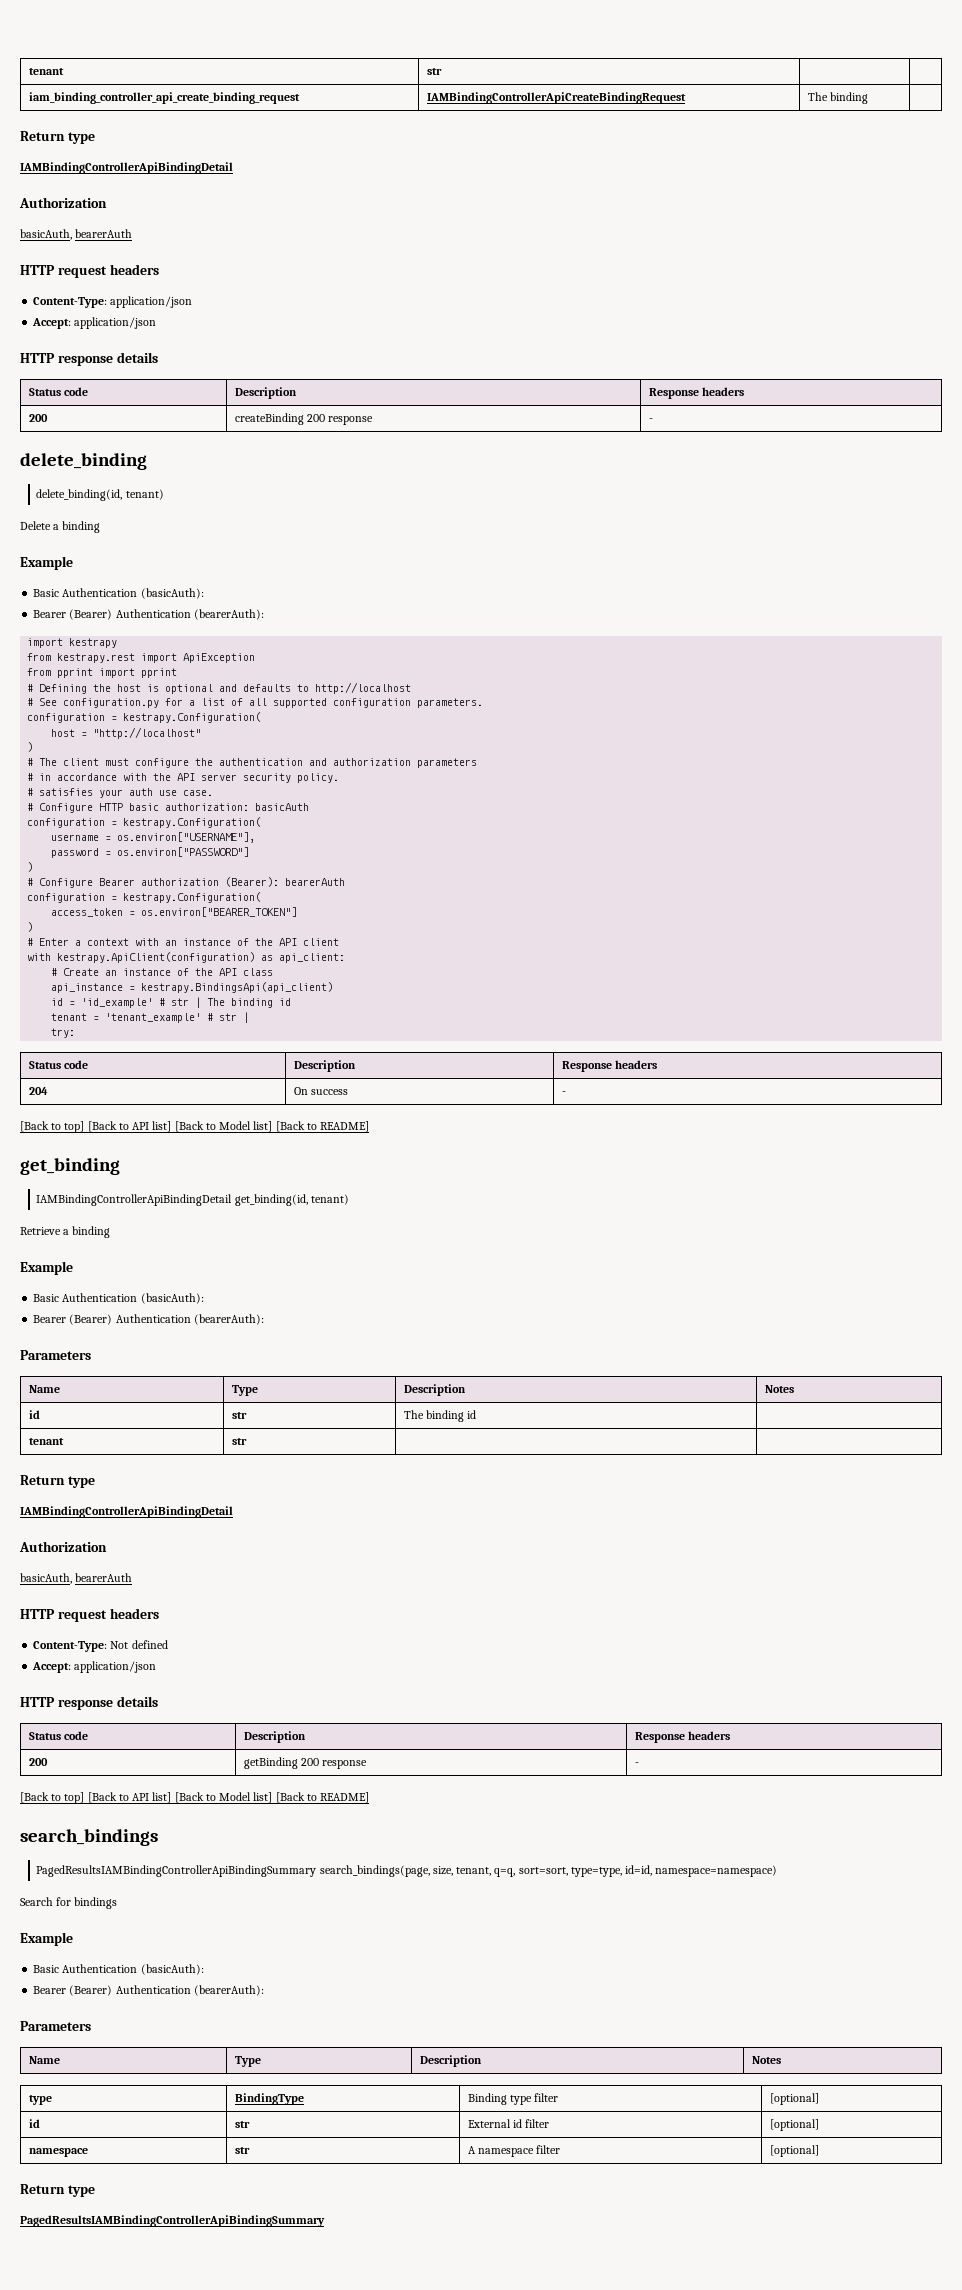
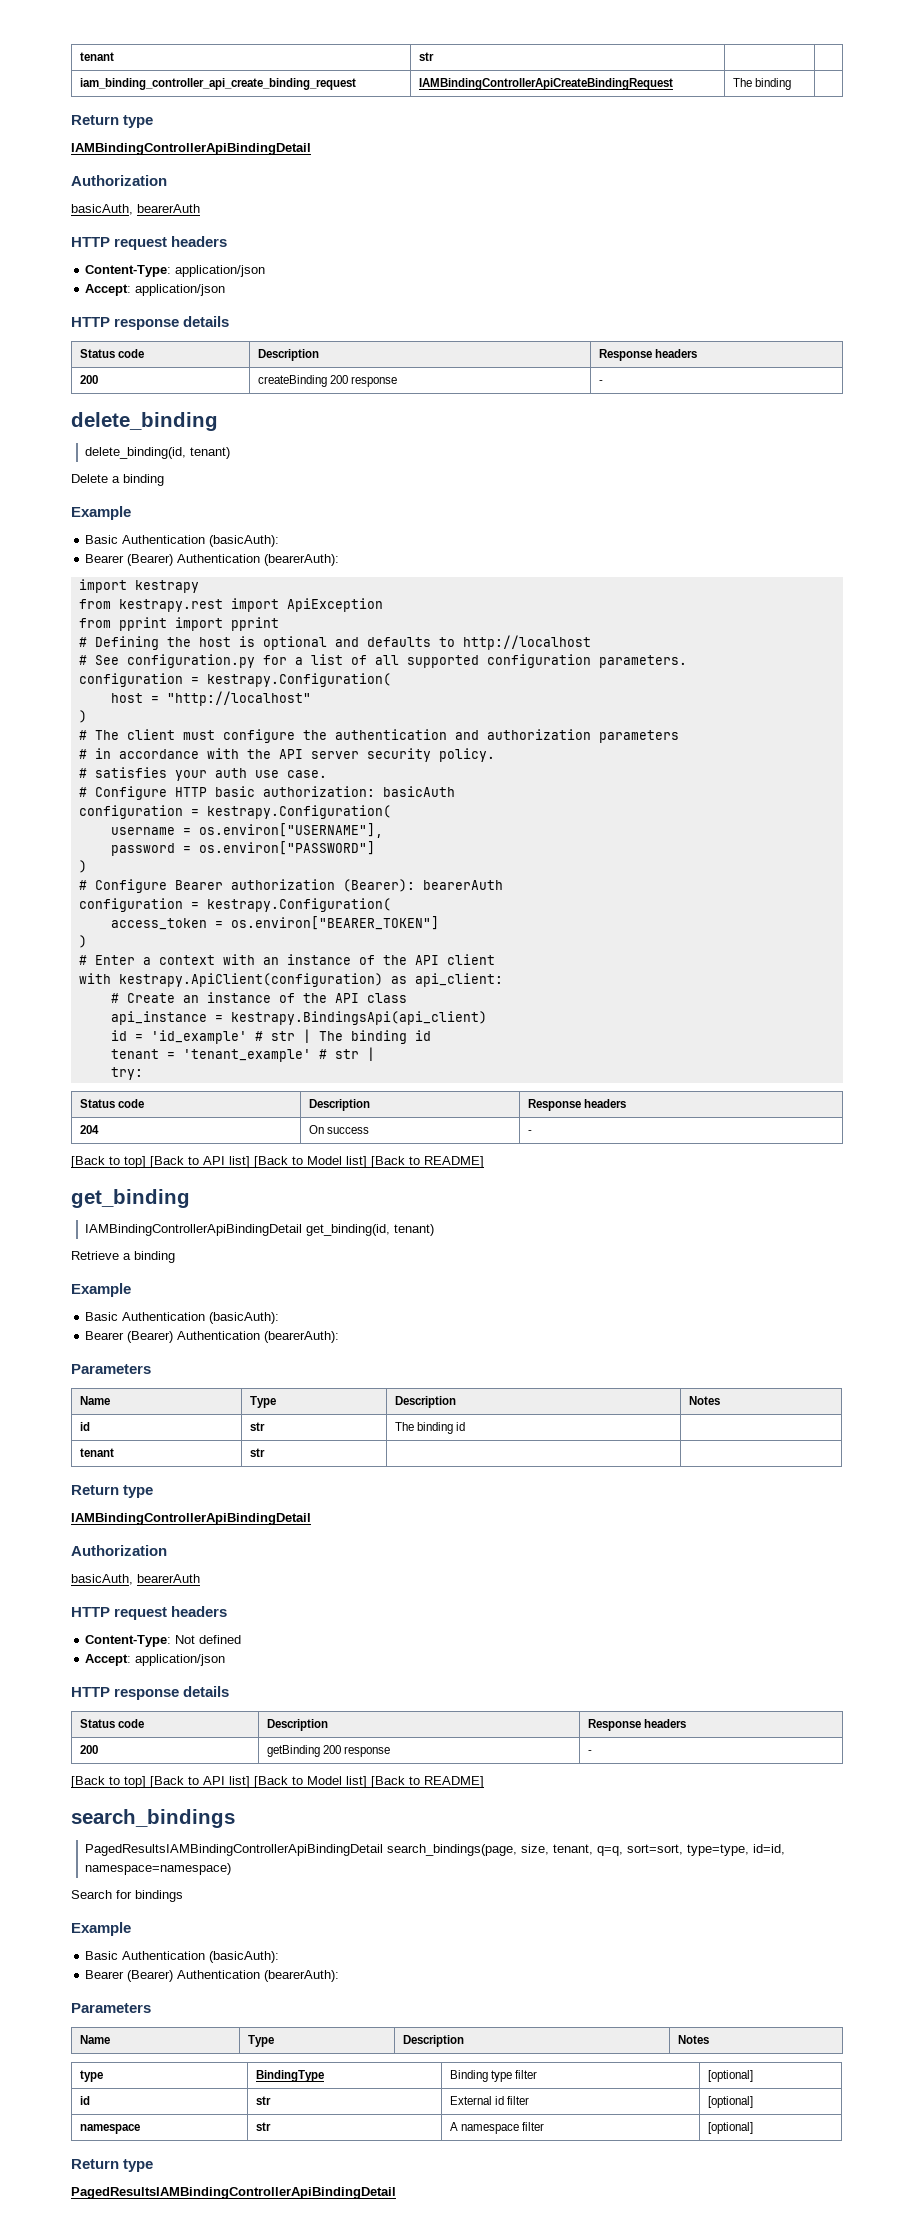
- PagedResultsIAMBindingControllerApiBindingSummary search_bindings(page, size, tenant, q=q, sort=sort, type=type, id=id, namespace=namespace)
+ PagedResultsIAMBindingControllerApiBindingDetail search_bindings(page, size, tenant, q=q, sort=sort, type=type, id=id, namespace=namespace)
  namespace | str | A namespace filter | [optional]
  Return type
- PagedResultsIAMBindingControllerApiBindingSummary
+ PagedResultsIAMBindingControllerApiBindingDetail

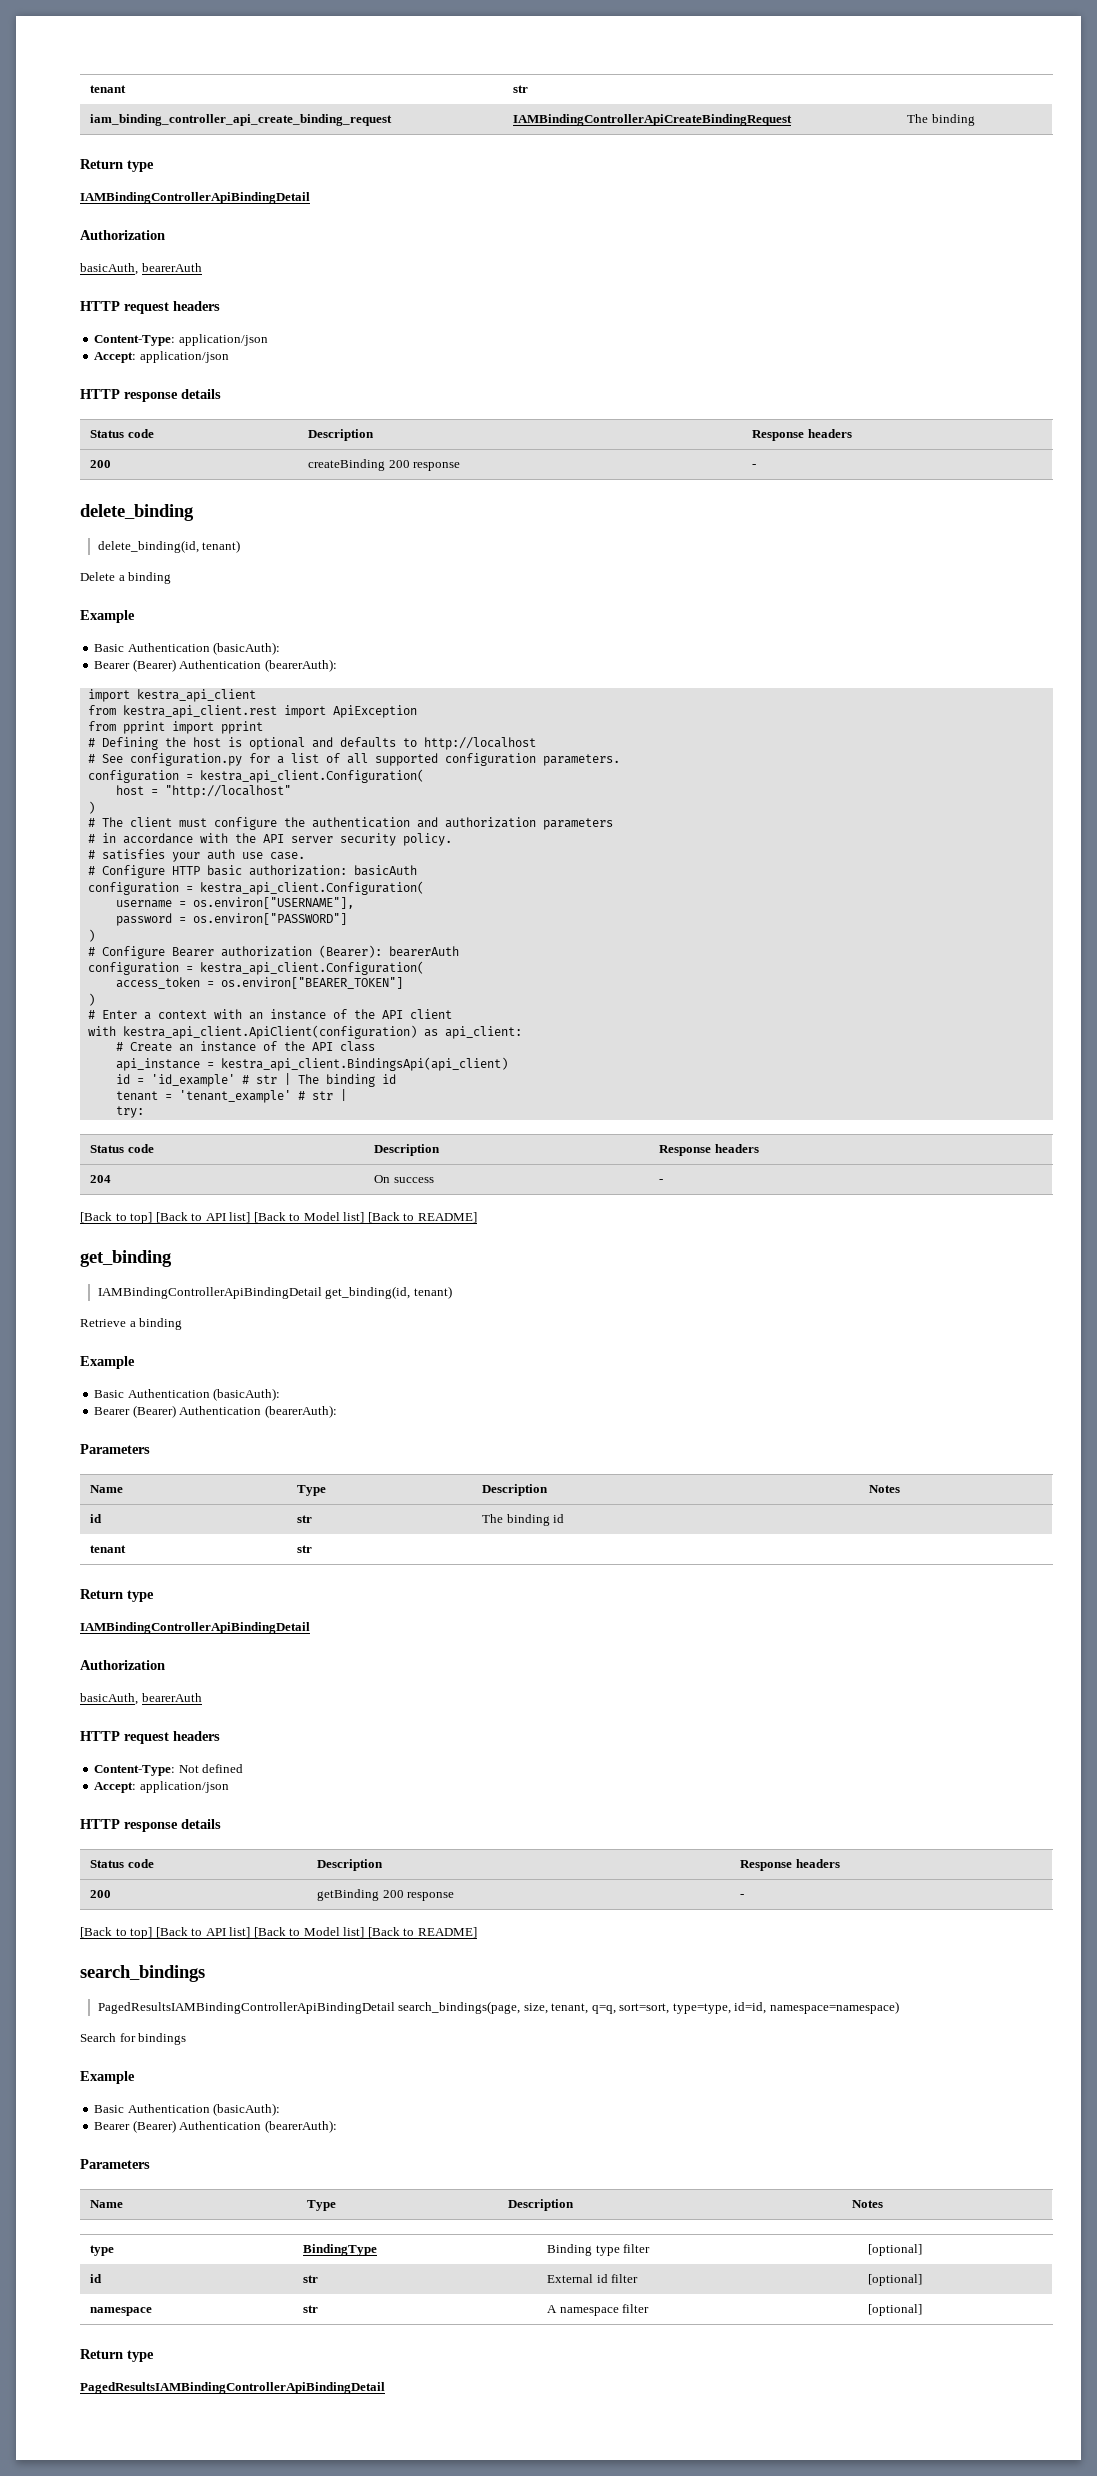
- import kestrapy
- from kestrapy.rest import ApiException
+ import kestra_api_client
+ from kestra_api_client.rest import ApiException
  # See configuration.py for a list of all supported configuration parameters.
- configuration = kestrapy.Configuration(
+ configuration = kestra_api_client.Configuration(
  # Configure HTTP basic authorization: basicAuth
- configuration = kestrapy.Configuration(
+ configuration = kestra_api_client.Configuration(
  # Configure Bearer authorization (Bearer): bearerAuth
- configuration = kestrapy.Configuration(
+ configuration = kestra_api_client.Configuration(
- with kestrapy.ApiClient(configuration) as api_client:
+ with kestra_api_client.ApiClient(configuration) as api_client:
- api_instance = kestrapy.BindingsApi(api_client)
+ api_instance = kestra_api_client.BindingsApi(api_client)

